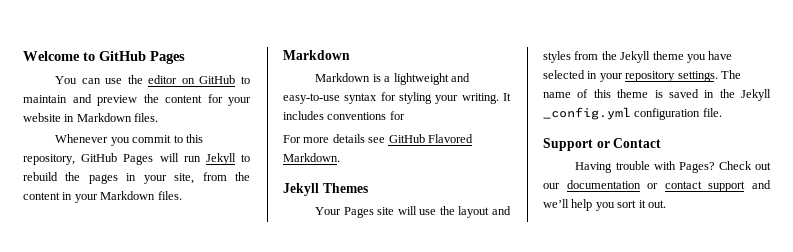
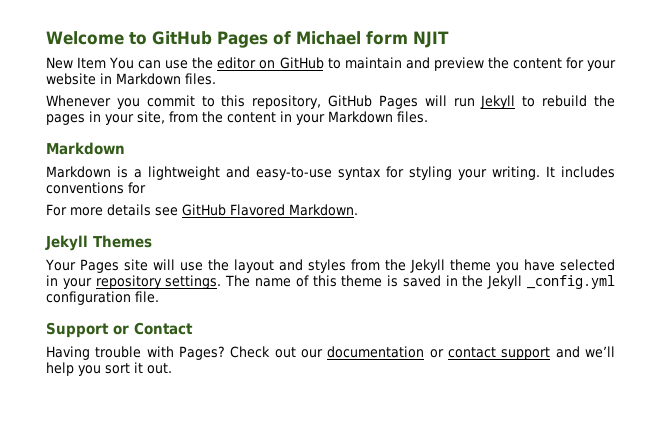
- Welcome to GitHub Pages
- You can use the editor on GitHub to maintain and preview the content for your website in Markdown files.
+ Welcome to GitHub Pages of Michael form NJIT
+ New Item You can use the editor on GitHub to maintain and preview the content for your website in Markdown files.

